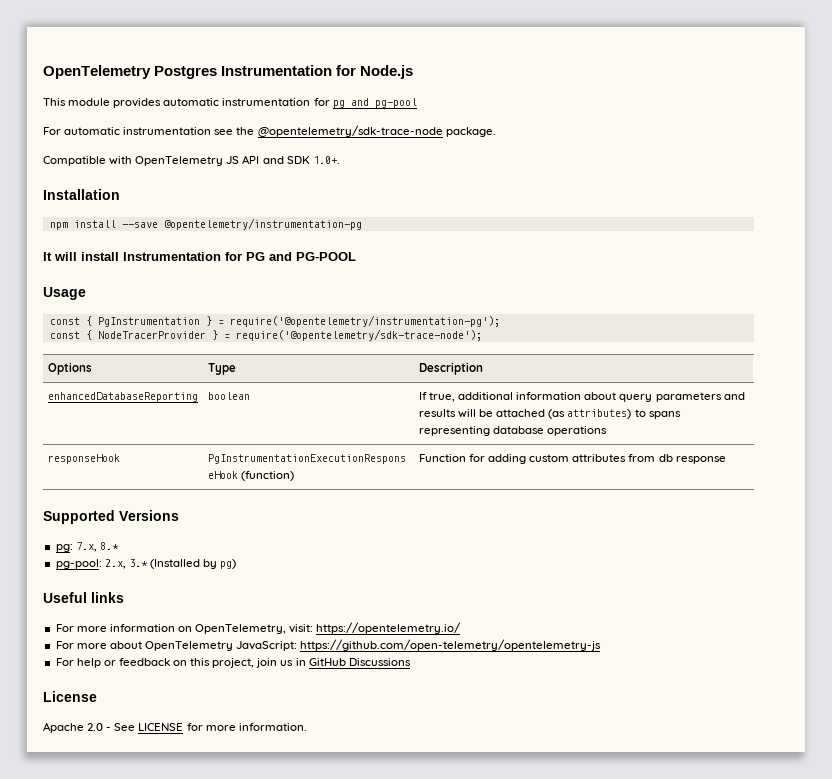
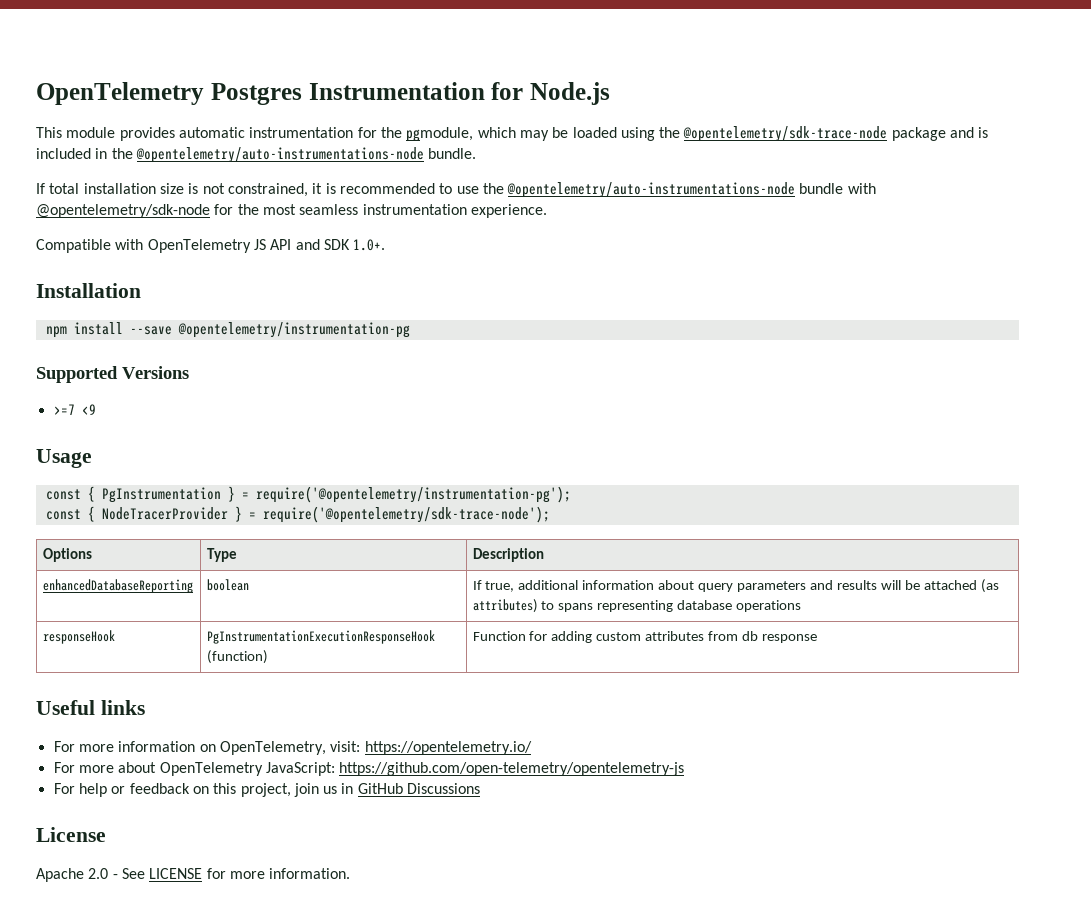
- This module provides automatic instrumentation for pg and pg-pool
- For automatic instrumentation see the @opentelemetry/sdk-trace-node package.
+ This module provides automatic instrumentation for the pgmodule, which may be loaded using the @opentelemetry/sdk-trace-node package and is included in the @opentelemetry/auto-instrumentations-node bundle.
+ If total installation size is not constrained, it is recommended to use the @opentelemetry/auto-instrumentations-node bundle with @opentelemetry/sdk-node for the most seamless instrumentation experience.
- It will install Instrumentation for PG and PG-POOL
+ Supported Versions
+ >=7 <9
- Supported Versions
- pg: 7.x, 8.*
- pg-pool: 2.x, 3.* (Installed by pg)

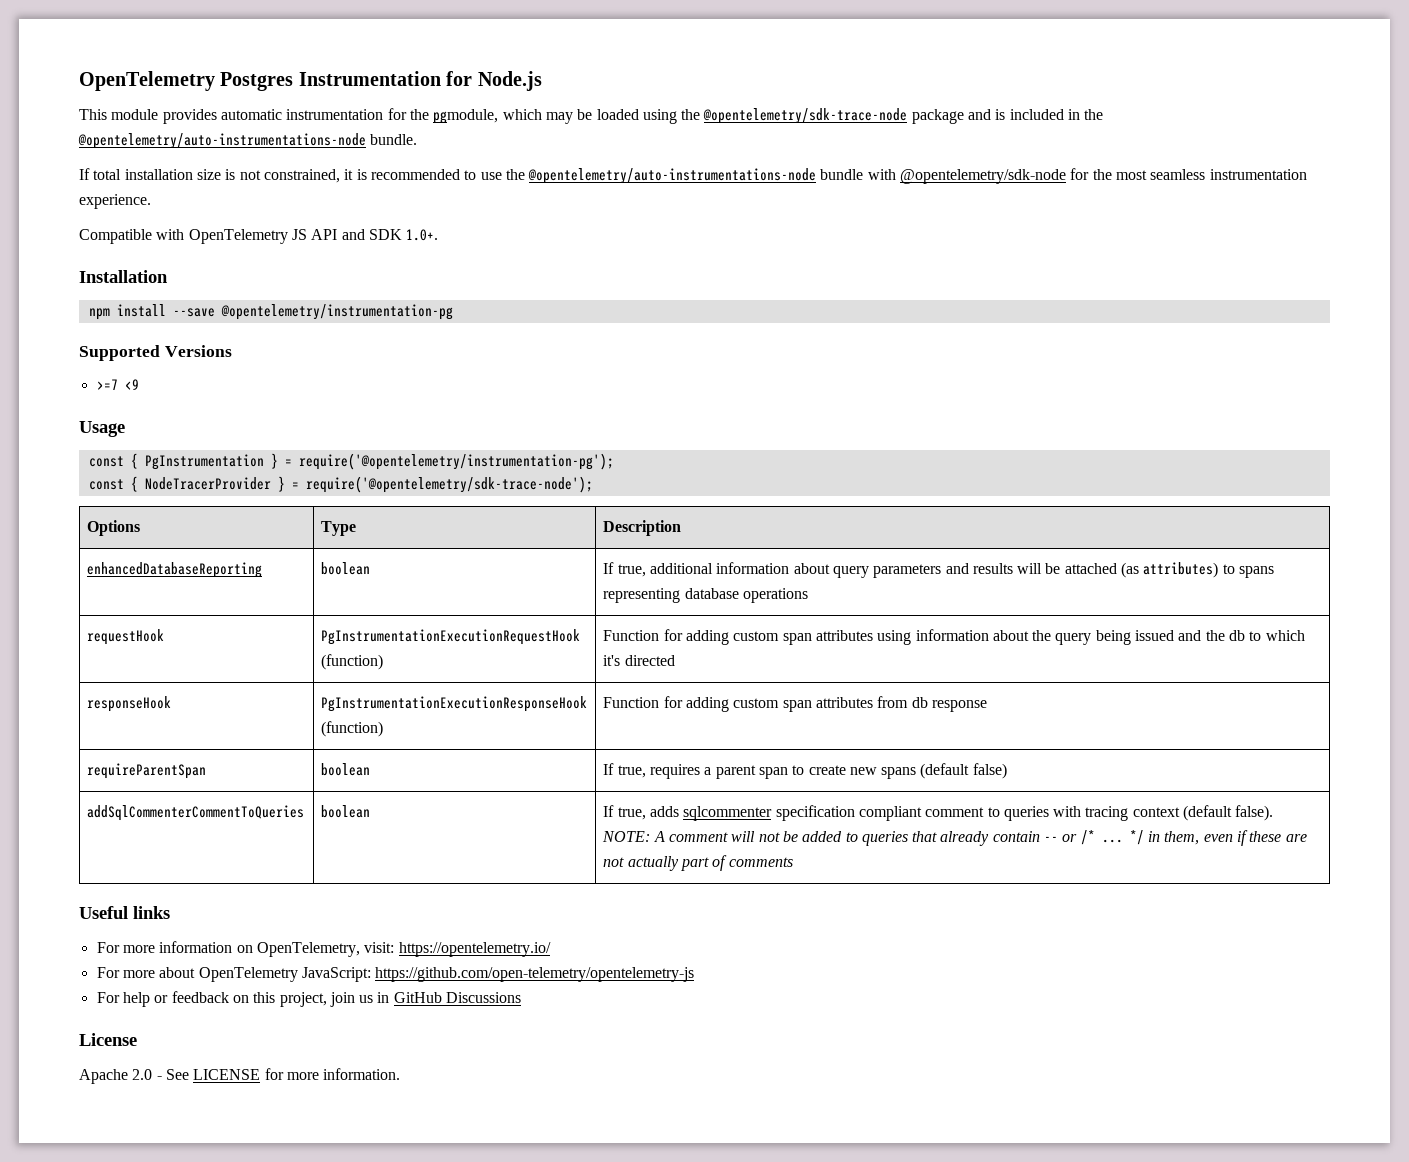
+ requestHook | PgInstrumentationExecutionRequestHook (function) | Function for adding custom span attributes using information about the query being issued and the db to which it's directed
- responseHook | PgInstrumentationExecutionResponseHook (function) | Function for adding custom attributes from db response
+ responseHook | PgInstrumentationExecutionResponseHook (function) | Function for adding custom span attributes from db response
+ requireParentSpan | boolean | If true, requires a parent span to create new spans (default false)
+ addSqlCommenterCommentToQueries | boolean | If true, adds sqlcommenter specification compliant comment to queries with tracing context (default false). NOTE: A comment will not be added to queries that already contain -- or /* ... */ in them, even if these are not actually part of comments

